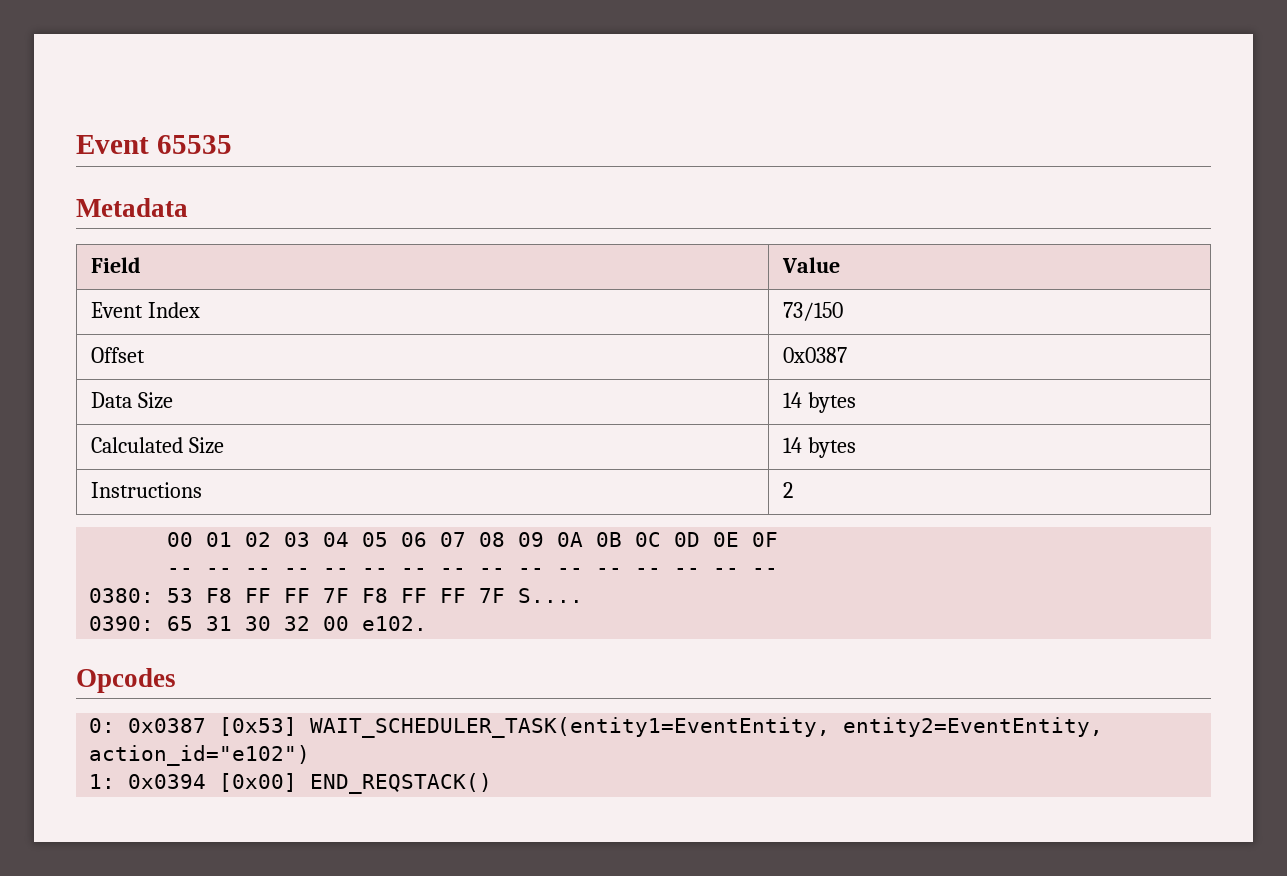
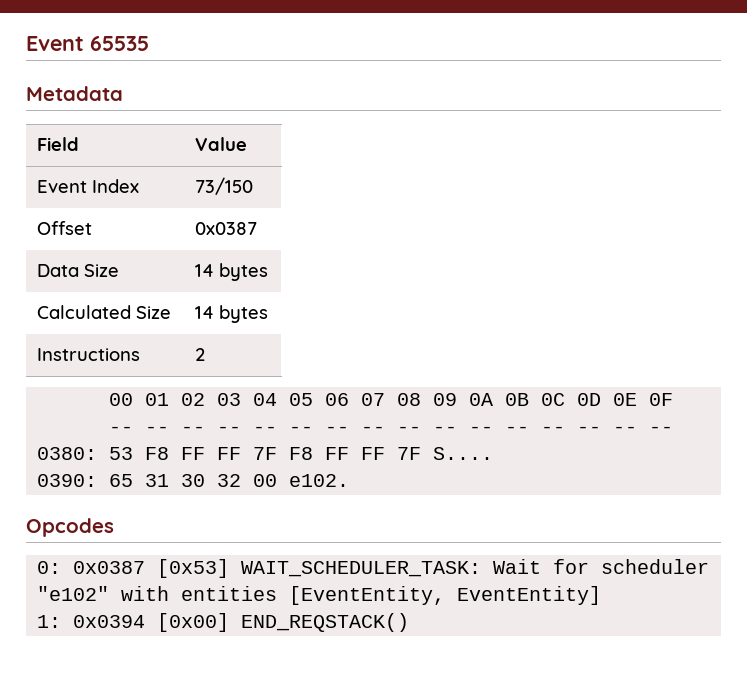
- 0: 0x0387 [0x53] WAIT_SCHEDULER_TASK(entity1=EventEntity, entity2=EventEntity, action_id="e102")
+ 0: 0x0387 [0x53] WAIT_SCHEDULER_TASK: Wait for scheduler "e102" with entities [EventEntity, EventEntity]

